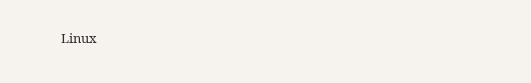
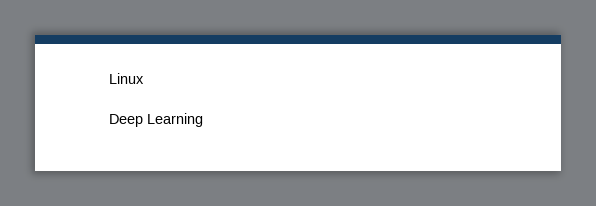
+ Deep Learning

